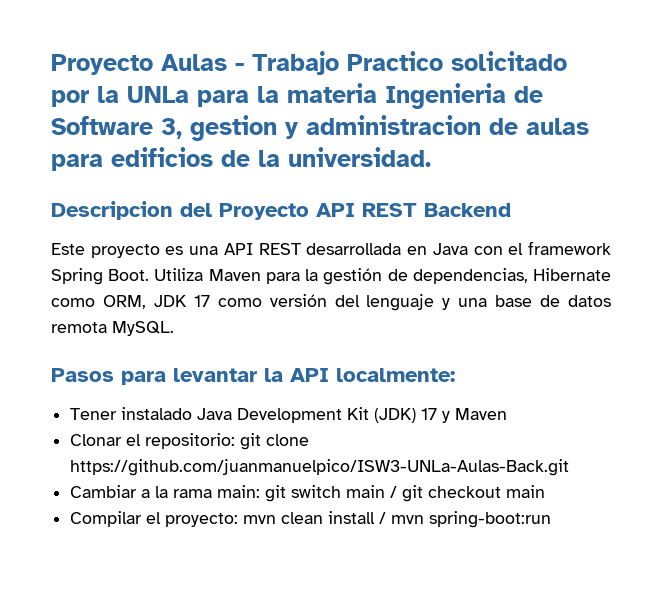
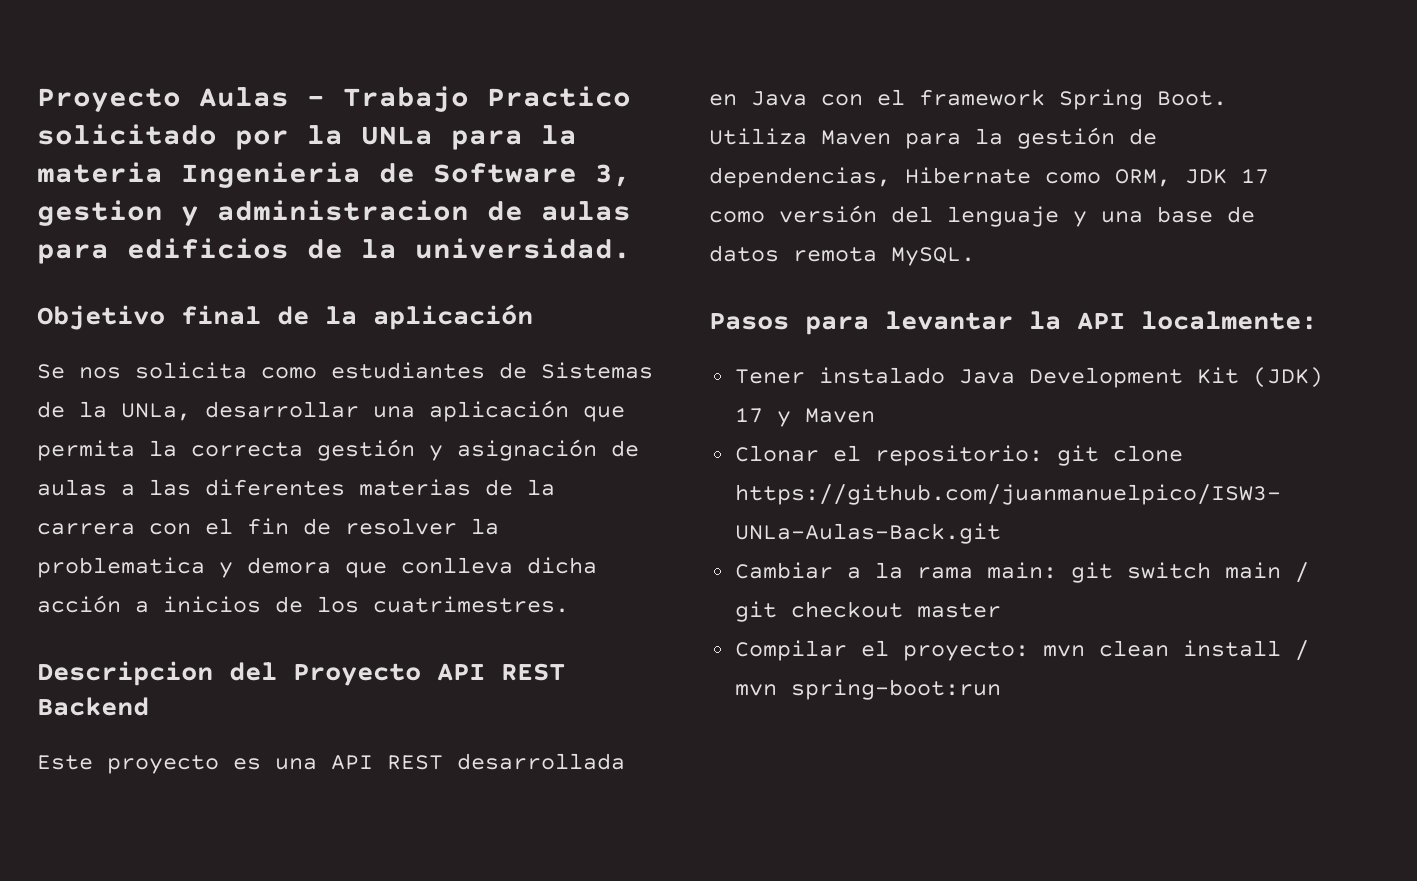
+ Objetivo final de la aplicación
+ Se nos solicita como estudiantes de Sistemas de la UNLa, desarrollar una aplicación que permita la correcta gestión y asignación de aulas a las diferentes materias de la carrera con el fin de resolver la problematica y demora que conlleva dicha acción a inicios de los cuatrimestres.
- Cambiar a la rama main: git switch main / git checkout main
+ Cambiar a la rama main: git switch main / git checkout master

